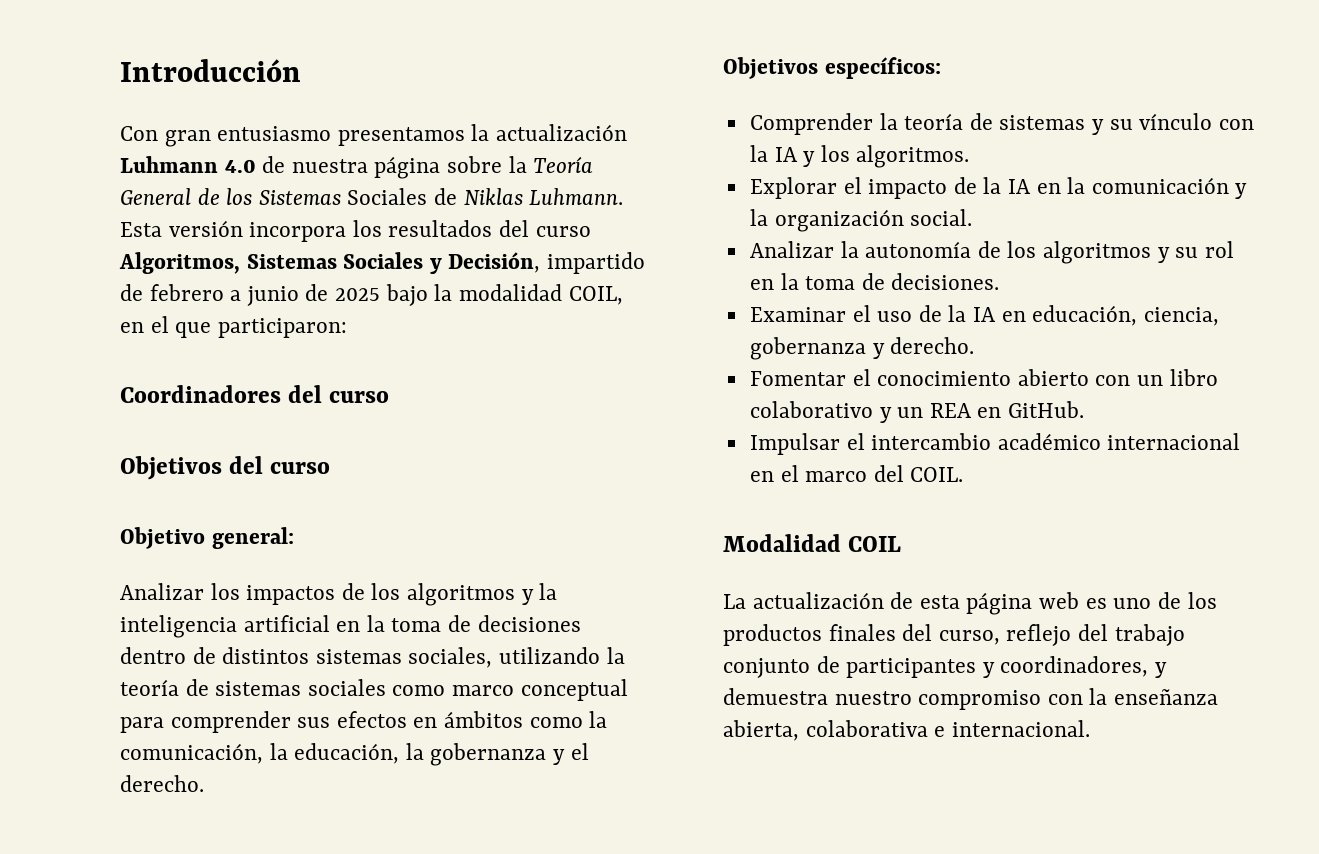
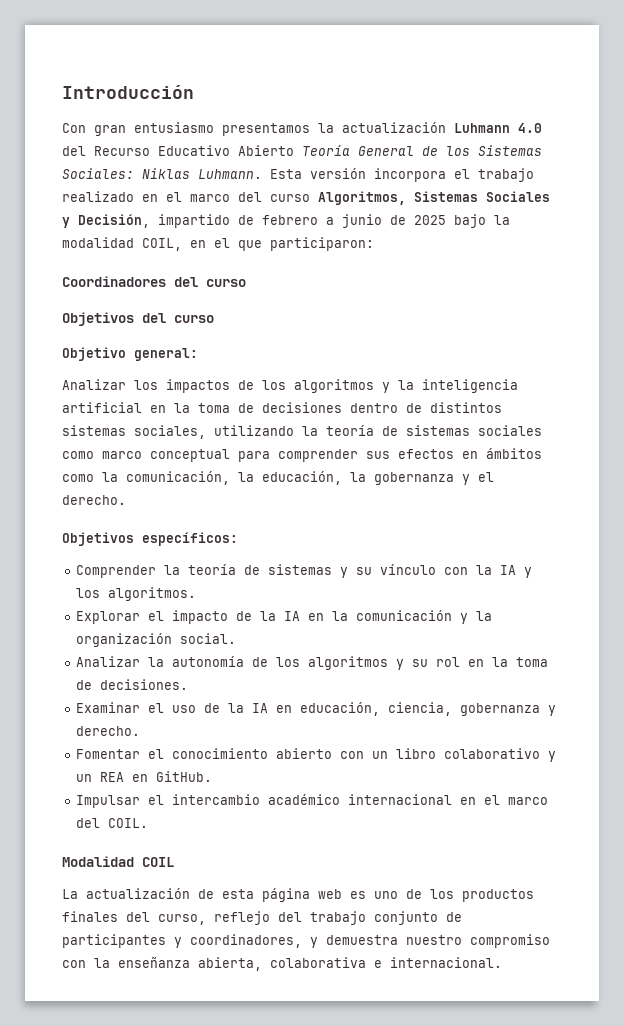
- Con gran entusiasmo presentamos la actualización Luhmann 4.0 de nuestra página sobre la Teoría General de los Sistemas Sociales de Niklas Luhmann.
+ Con gran entusiasmo presentamos la actualización Luhmann 4.0 del Recurso Educativo Abierto Teoría General de los Sistemas Sociales: Niklas Luhmann.
- Esta versión incorpora los resultados del curso Algoritmos, Sistemas Sociales y Decisión, impartido de febrero a junio de 2025 bajo la modalidad COIL, en el que participaron:
+ Esta versión incorpora el trabajo realizado en el marco del curso Algoritmos, Sistemas Sociales y Decisión, impartido de febrero a junio de 2025 bajo la modalidad COIL, en el que participaron:

